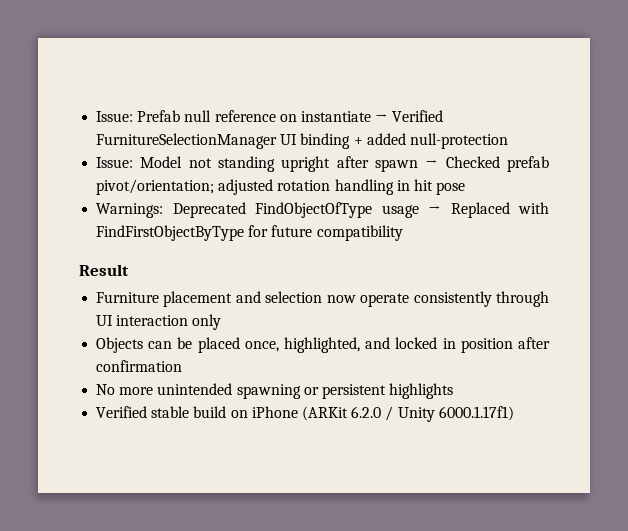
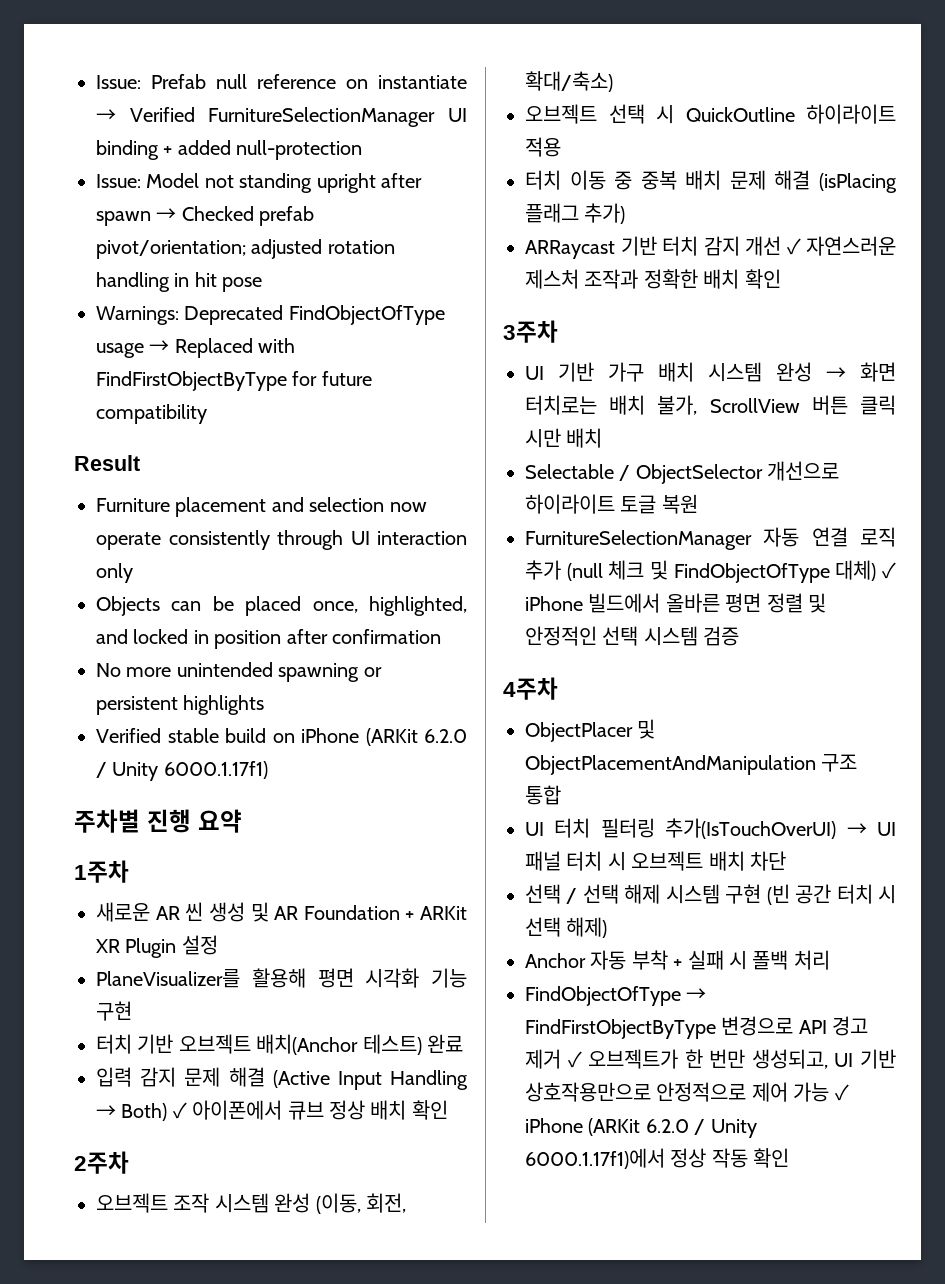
+ 주차별 진행 요약
+ 1주차
+ 새로운 AR 씬 생성 및 AR Foundation + ARKit XR Plugin 설정
+ PlaneVisualizer를 활용해 평면 시각화 기능 구현
+ 터치 기반 오브젝트 배치(Anchor 테스트) 완료
+ 입력 감지 문제 해결 (Active Input Handling → Both) ✓ 아이폰에서 큐브 정상 배치 확인
+ 2주차
+ 오브젝트 조작 시스템 완성 (이동, 회전, 확대/축소)
+ 오브젝트 선택 시 QuickOutline 하이라이트 적용
+ 터치 이동 중 중복 배치 문제 해결 (isPlacing 플래그 추가)
+ ARRaycast 기반 터치 감지 개선 ✓ 자연스러운 제스처 조작과 정확한 배치 확인
+ 3주차
+ UI 기반 가구 배치 시스템 완성 → 화면 터치로는 배치 불가, ScrollView 버튼 클릭 시만 배치
+ Selectable / ObjectSelector 개선으로 하이라이트 토글 복원
+ FurnitureSelectionManager 자동 연결 로직 추가 (null 체크 및 FindObjectOfType 대체) ✓ iPhone 빌드에서 올바른 평면 정렬 및 안정적인 선택 시스템 검증
+ 4주차
+ ObjectPlacer 및 ObjectPlacementAndManipulation 구조 통합
+ UI 터치 필터링 추가(IsTouchOverUI) → UI 패널 터치 시 오브젝트 배치 차단
+ 선택 / 선택 해제 시스템 구현 (빈 공간 터치 시 선택 해제)
+ Anchor 자동 부착 + 실패 시 폴백 처리
+ FindObjectOfType → FindFirstObjectByType 변경으로 API 경고 제거 ✓ 오브젝트가 한 번만 생성되고, UI 기반 상호작용만으로 안정적으로 제어 가능 ✓ iPhone (ARKit 6.2.0 / Unity 6000.1.17f1)에서 정상 작동 확인

